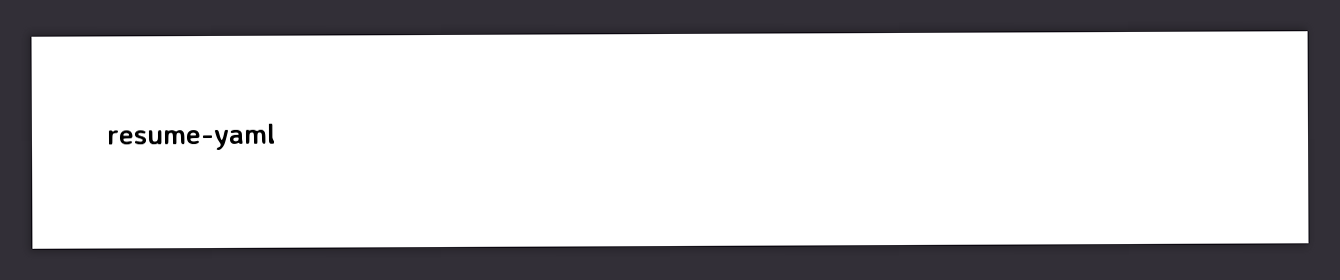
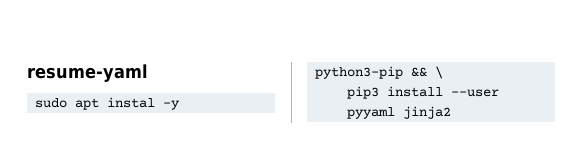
+ sudo apt instal -y python3-pip && \
+ pip3 install --user pyyaml jinja2

